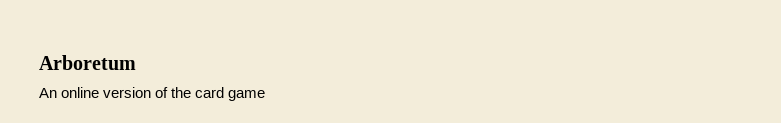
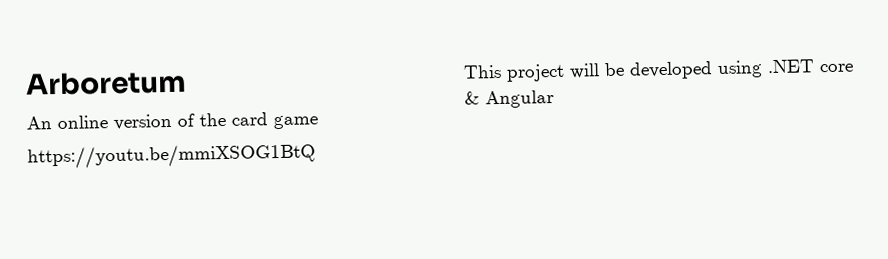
+ https://youtu.be/mmiXSOG1BtQ
+ This project will be developed using .NET core & Angular

